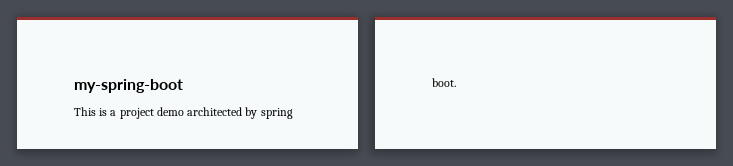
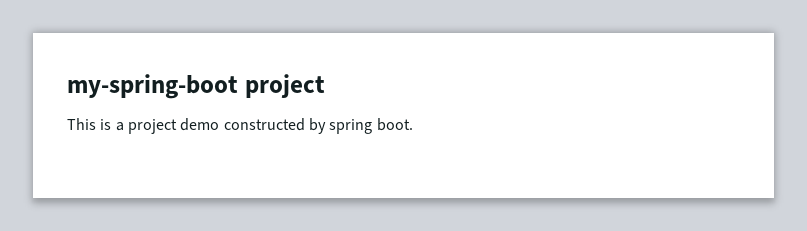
- my-spring-boot
+ my-spring-boot project
- This is a project demo architected by spring boot.
+ This is a project demo constructed by spring boot.

